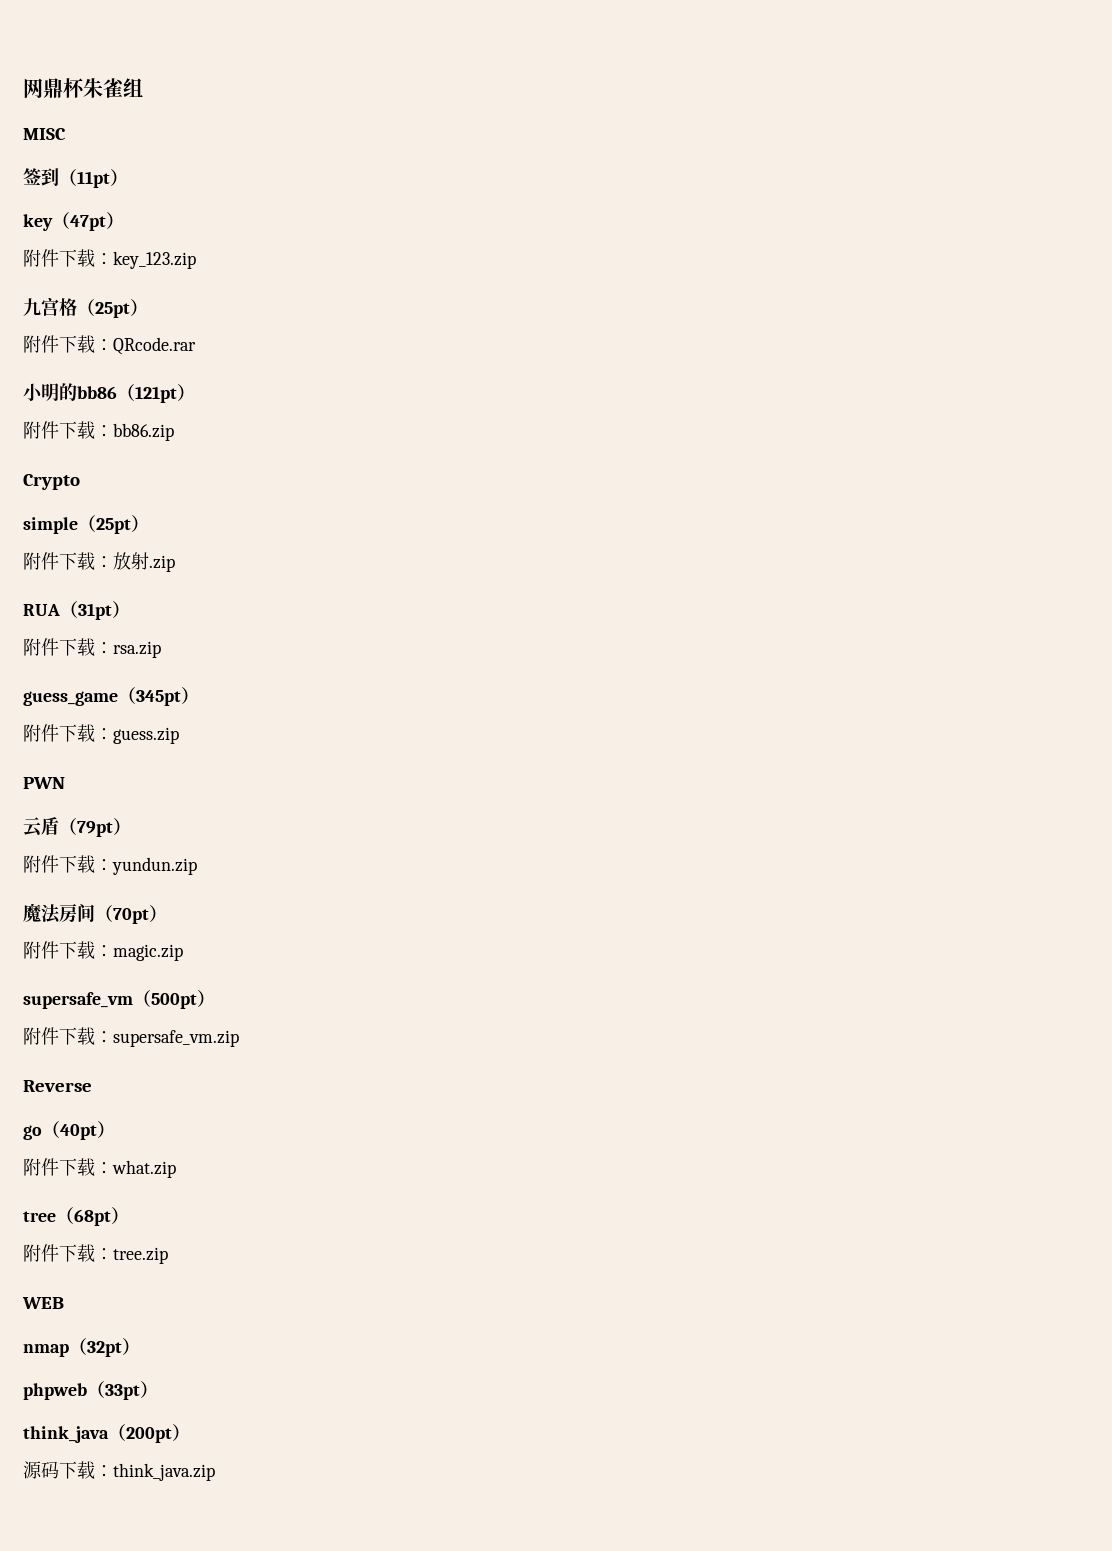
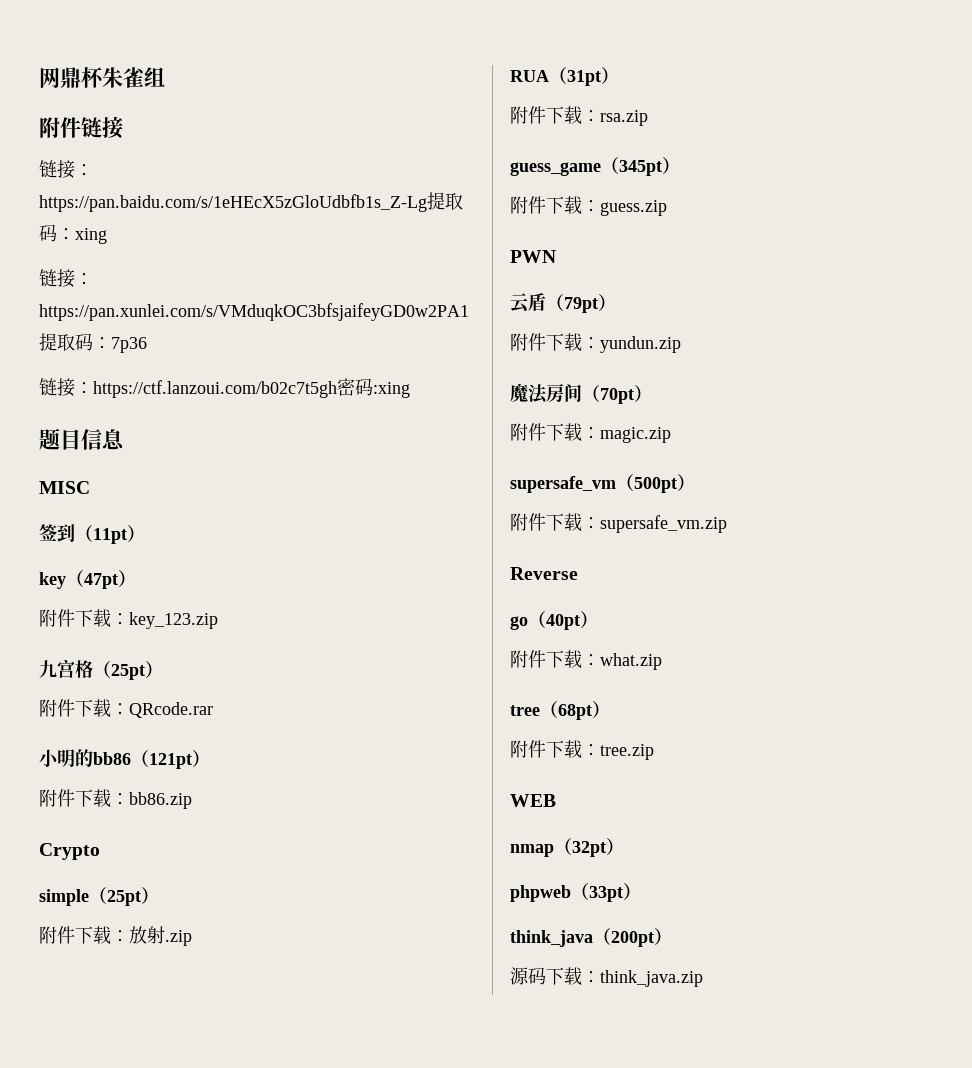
+ 附件链接
+ 链接：https://pan.baidu.com/s/1eHEcX5zGloUdbfb1s_Z-Lg提取码：xing
+ 链接：https://pan.xunlei.com/s/VMduqkOC3bfsjaifeyGD0w2PA1提取码：7p36
+ 链接：https://ctf.lanzoui.com/b02c7t5gh密码:xing
+ 题目信息

